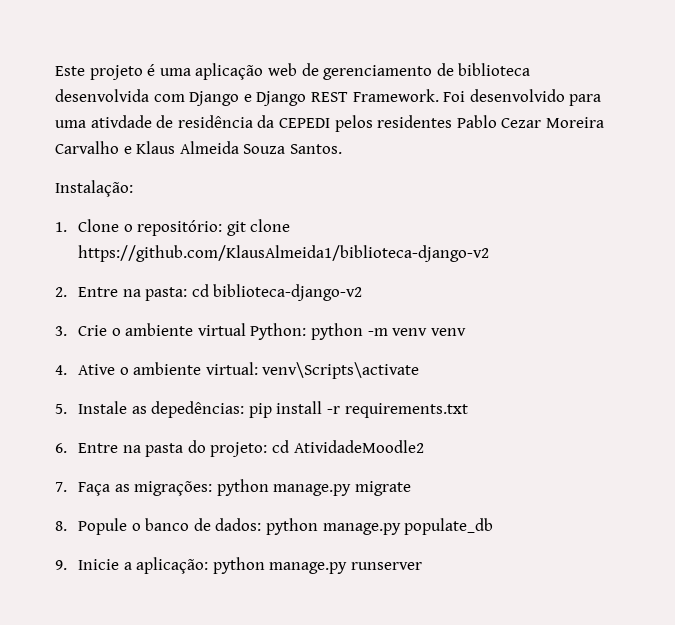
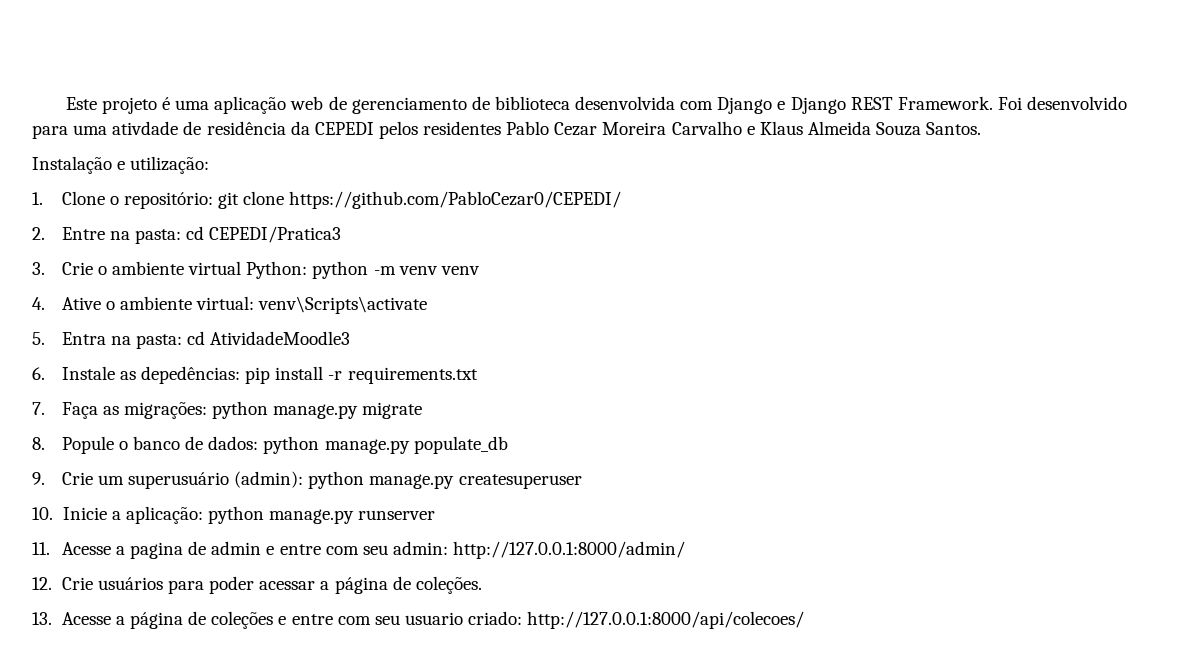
- Instalação:
+ Instalação e utilização:
- 1. Clone o repositório: git clone https://github.com/KlausAlmeida1/biblioteca-django-v2
+ 1. Clone o repositório: git clone https://github.com/PabloCezar0/CEPEDI/
- 2. Entre na pasta: cd biblioteca-django-v2
+ 2. Entre na pasta: cd CEPEDI/Pratica3
- 5. Instale as depedências: pip install -r requirements.txt
+ 5. Entra na pasta: cd AtividadeMoodle3
+ 6. Instale as depedências: pip install -r requirements.txt
- 6. Entre na pasta do projeto: cd AtividadeMoodle2
- 9. Inicie a aplicação: python manage.py runserver
+ 9. Crie um superusuário (admin): python manage.py createsuperuser
+ 10. Inicie a aplicação: python manage.py runserver
+ 11. Acesse a pagina de admin e entre com seu admin: http://127.0.0.1:8000/admin/
+ 12. Crie usuários para poder acessar a página de coleções.
+ 13. Acesse a página de coleções e entre com seu usuario criado: http://127.0.0.1:8000/api/colecoes/

